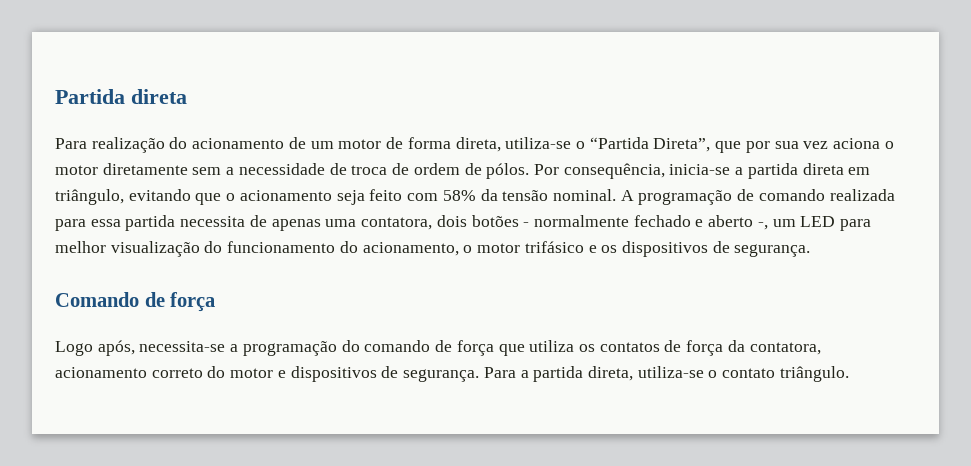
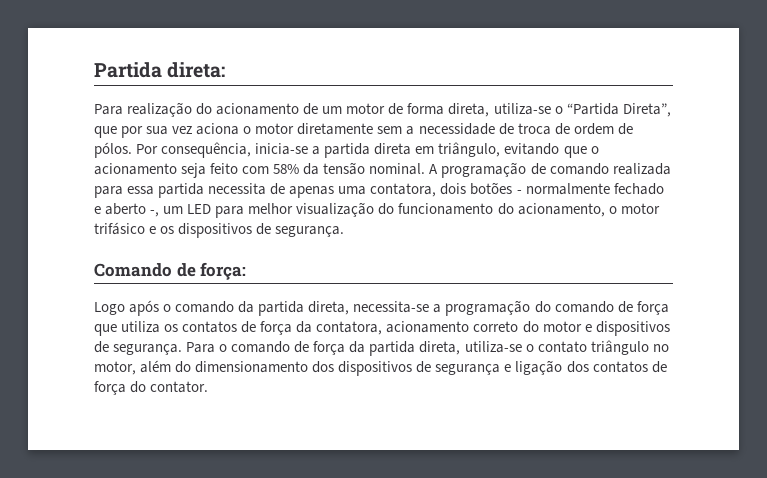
- Partida direta
+ Partida direta:
- Comando de força
+ Comando de força:
- Logo após, necessita-se a programação do comando de força que utiliza os contatos de força da contatora, acionamento correto do motor e dispositivos de segurança.
+ Logo após o comando da partida direta, necessita-se a programação do comando de força que utiliza os contatos de força da contatora, acionamento correto do motor e dispositivos de segurança.
- Para a partida direta, utiliza-se o contato triângulo.
+ Para o comando de força da partida direta, utiliza-se o contato triângulo no motor, além do dimensionamento dos dispositivos de segurança e ligação dos contatos de força do contator.

